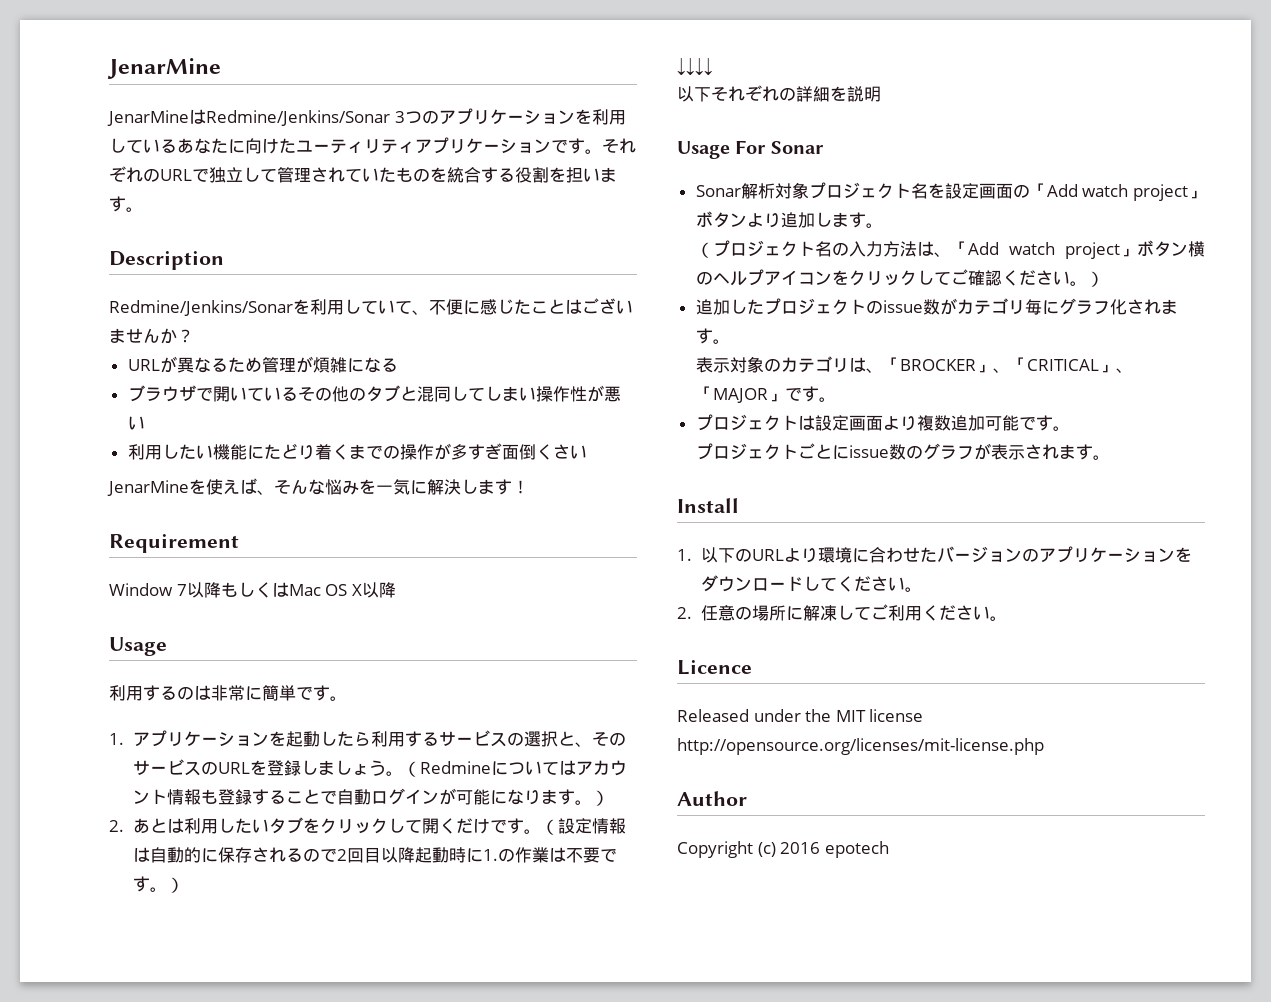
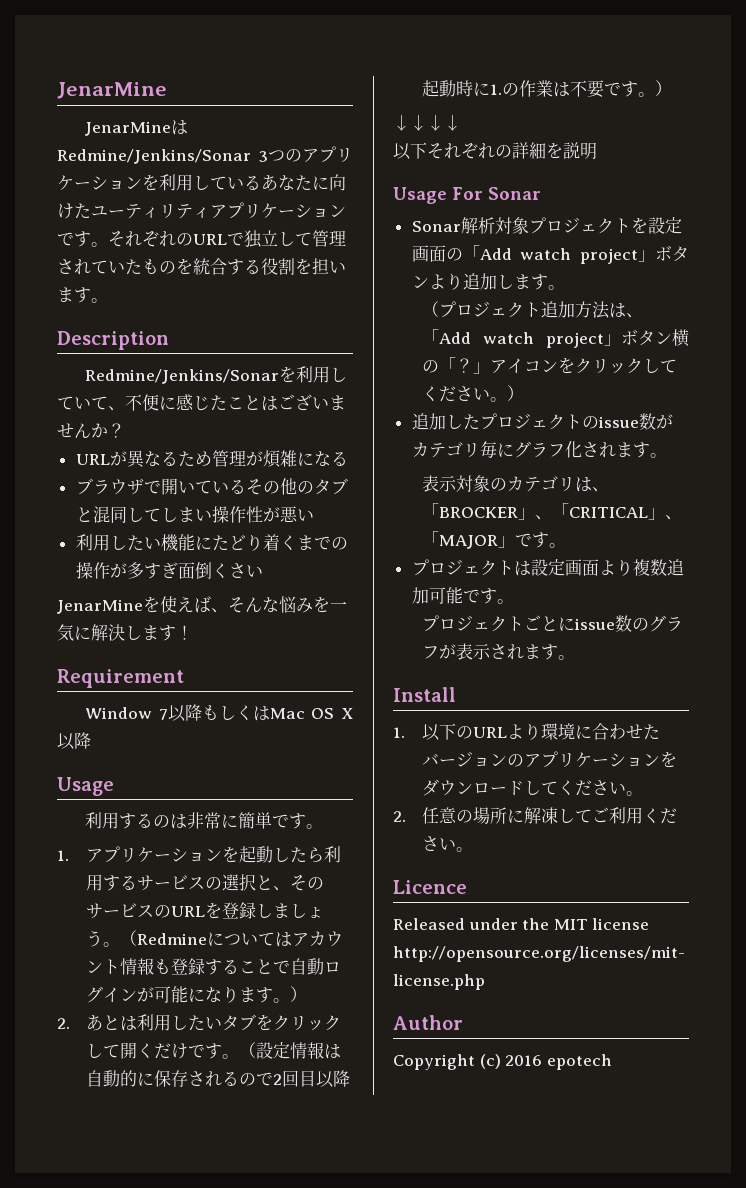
- Sonar解析対象プロジェクト名を設定画面の「Add watch project」ボタンより追加します。
+ Sonar解析対象プロジェクトを設定画面の「Add watch project」ボタンより追加します。
- （プロジェクト名の入力方法は、「Add watch project」ボタン横のヘルプアイコンをクリックしてご確認ください。）
+ （プロジェクト追加方法は、「Add watch project」ボタン横の「？」アイコンをクリックしてください。）

